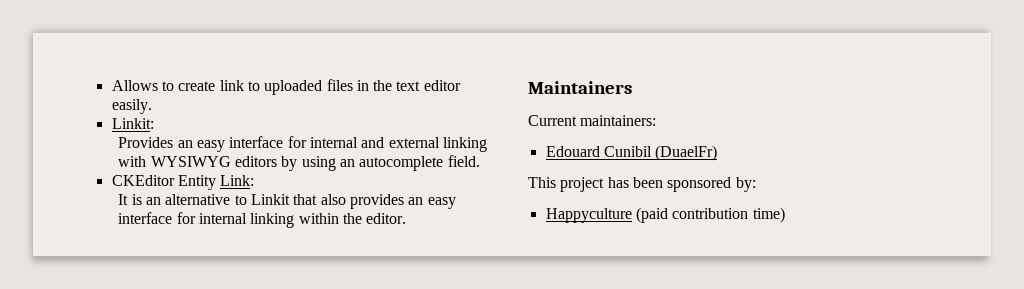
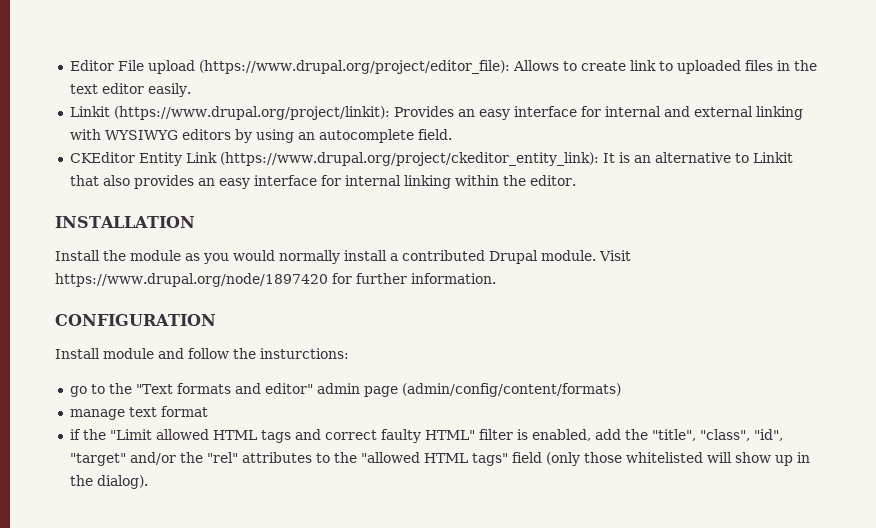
- Allows to create link to uploaded files in the text editor easily.
+ Editor File upload (https://www.drupal.org/project/editor_file): Allows to create link to uploaded files in the text editor easily.
- Linkit:
- Provides an easy interface for internal and external linking with WYSIWYG editors by using an autocomplete field.
+ Linkit (https://www.drupal.org/project/linkit): Provides an easy interface for internal and external linking with WYSIWYG editors by using an autocomplete field.
- CKEditor Entity Link:
- It is an alternative to Linkit that also provides an easy interface for internal linking within the editor.
+ CKEditor Entity Link (https://www.drupal.org/project/ckeditor_entity_link): It is an alternative to Linkit that also provides an easy interface for internal linking within the editor.
- Maintainers
- Current maintainers:
- Edouard Cunibil (DuaelFr)
- This project has been sponsored by:
- Happyculture (paid contribution time)
+ INSTALLATION
+ Install the module as you would normally install a contributed Drupal module. Visit https://www.drupal.org/node/1897420 for further information.
+ CONFIGURATION
+ Install module and follow the insturctions:
+ go to the "Text formats and editor" admin page (admin/config/content/formats)
+ manage text format
+ if the "Limit allowed HTML tags and correct faulty HTML" filter is enabled, add the "title", "class", "id", "target" and/or the "rel" attributes to the "allowed HTML tags" field (only those whitelisted will show up in the dialog).

